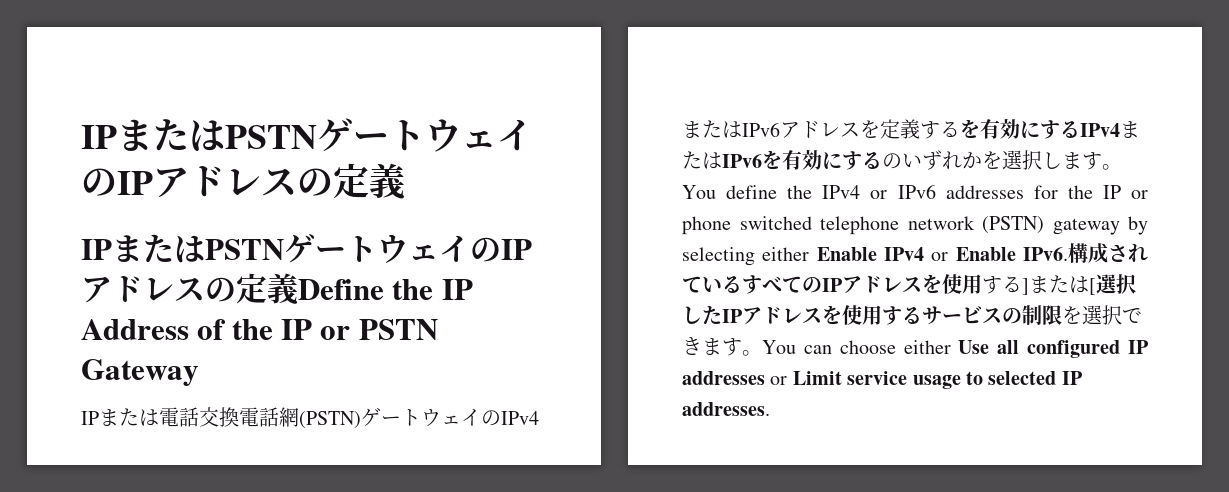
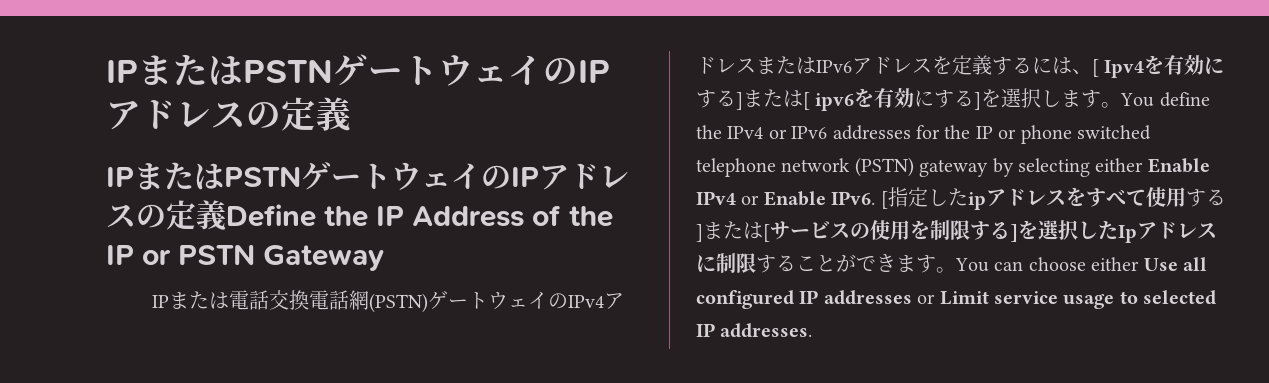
- IPまたは電話交換電話網(PSTN)ゲートウェイのIPv4またはIPv6アドレスを定義するを有効にするIPv4またはIPv6を有効にするのいずれかを選択します。
+ IPまたは電話交換電話網(PSTN)ゲートウェイのIPv4アドレスまたはIPv6アドレスを定義するには、[ Ipv4を有効にする]または[ ipv6を有効にする]を選択します。
- 構成されているすべてのIPアドレスを使用する]または[選択したIPアドレスを使用するサービスの制限を選択できます。
+ [指定したipアドレスをすべて使用する]または[サービスの使用を制限する]を選択したIpアドレスに制限することができます。

